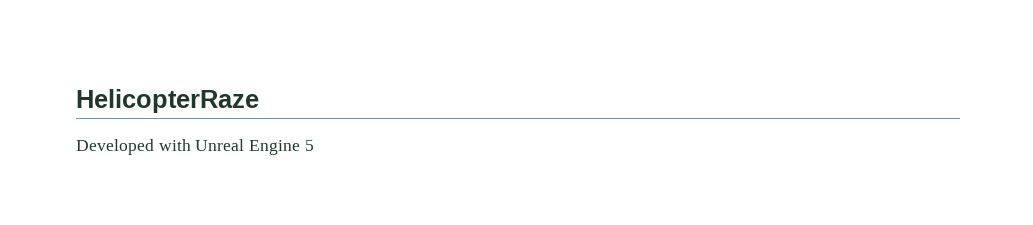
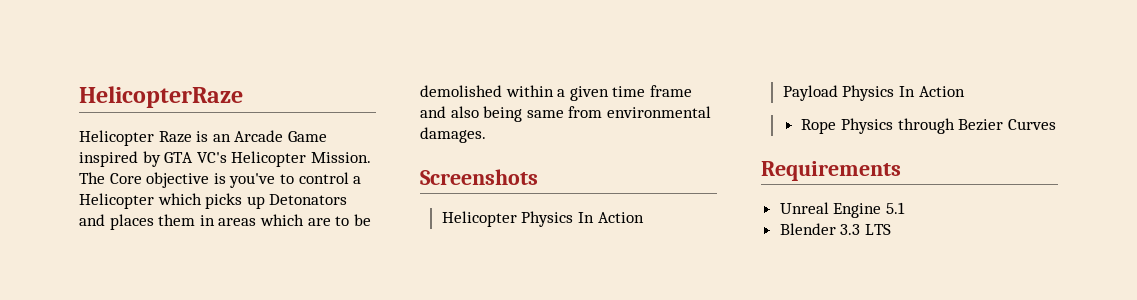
- Developed with Unreal Engine 5
+ Helicopter Raze is an Arcade Game inspired by GTA VC's Helicopter Mission. The Core objective is you've to control a Helicopter which picks up Detonators and places them in areas which are to be demolished within a given time frame and also being same from environmental damages.
+ Screenshots
+ Helicopter Physics In Action
+ Payload Physics In Action
+ Rope Physics through Bezier Curves
+ Requirements
+ Unreal Engine 5.1
+ Blender 3.3 LTS

